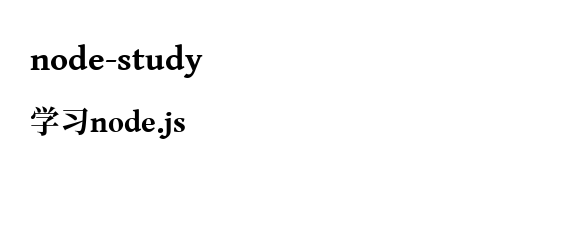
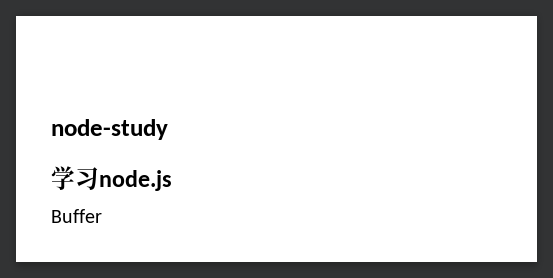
+ Buffer

